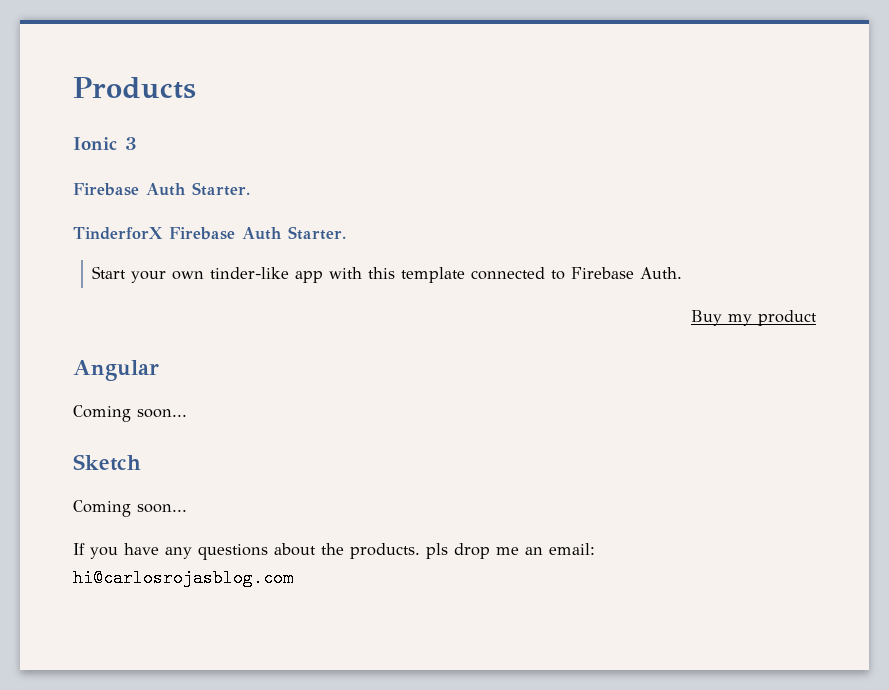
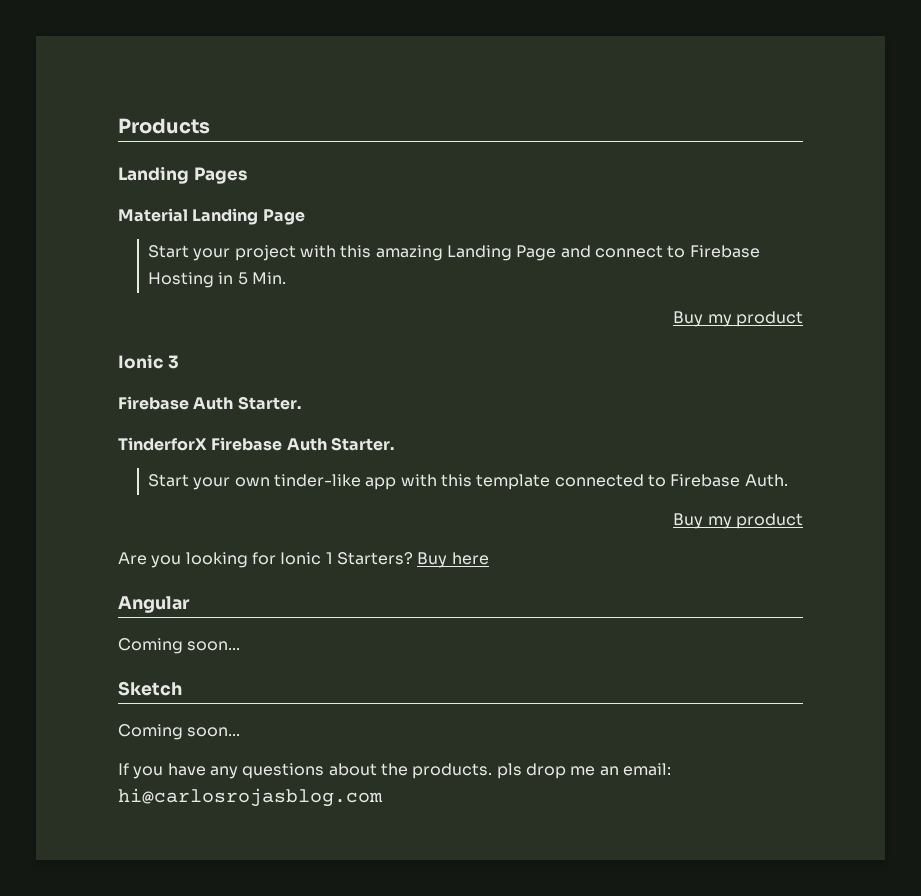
+ Landing Pages
+ Material Landing Page
+ Start your project with this amazing Landing Page and connect to Firebase Hosting in 5 Min.
+ Buy my product
+ Are you looking for Ionic 1 Starters? Buy here

